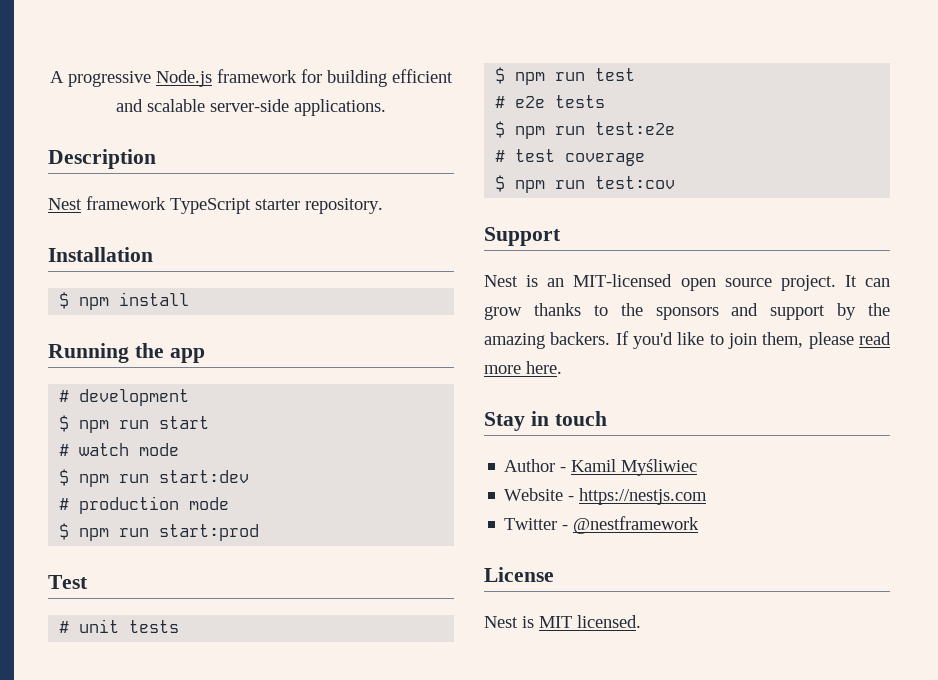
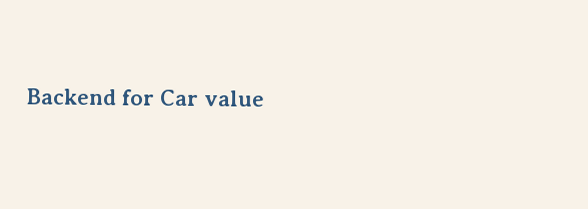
- A progressive Node.js framework for building efficient and scalable server-side applications.
- Description
- Nest framework TypeScript starter repository.
- Installation
- $ npm install
- Running the app
- # development
- $ npm run start
- # watch mode
- $ npm run start:dev
- # production mode
- $ npm run start:prod
- Test
- # unit tests
- $ npm run test
- # e2e tests
- $ npm run test:e2e
- # test coverage
- $ npm run test:cov
- Support
- Nest is an MIT-licensed open source project. It can grow thanks to the sponsors and support by the amazing backers. If you'd like to join them, please read more here.
- Stay in touch
- Author - Kamil Myśliwiec
- Website - https://nestjs.com
- Twitter - @nestframework
- License
- Nest is MIT licensed.
+ Backend for Car value

